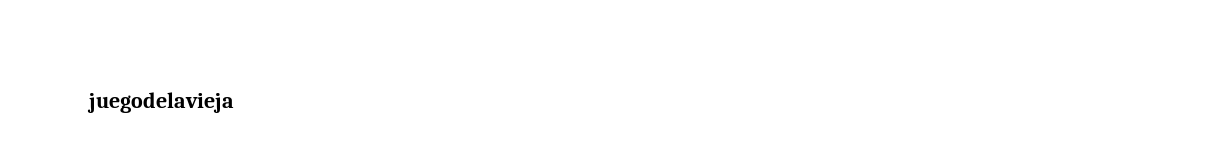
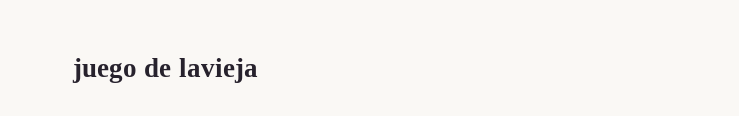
- juegodelavieja
+ juego de lavieja

